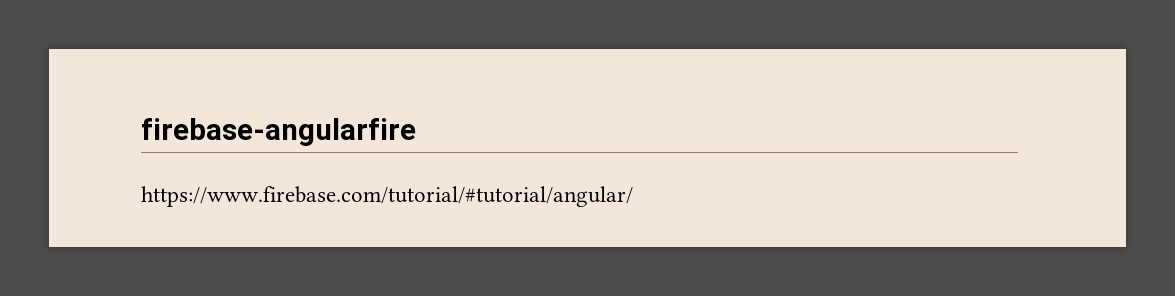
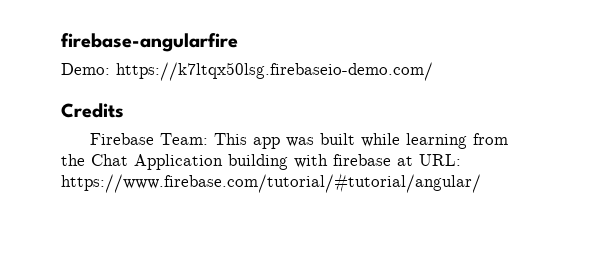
- https://www.firebase.com/tutorial/#tutorial/angular/
+ Demo: https://k7ltqx50lsg.firebaseio-demo.com/
+ Credits
+ Firebase Team: This app was built while learning from the Chat Application building with firebase at URL: https://www.firebase.com/tutorial/#tutorial/angular/

